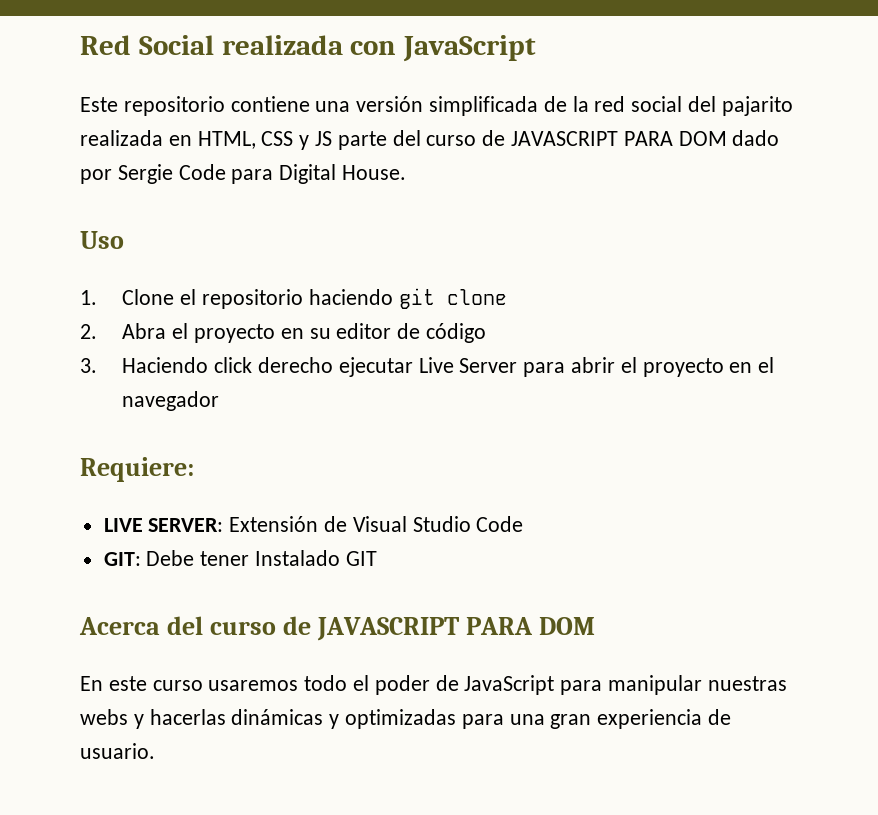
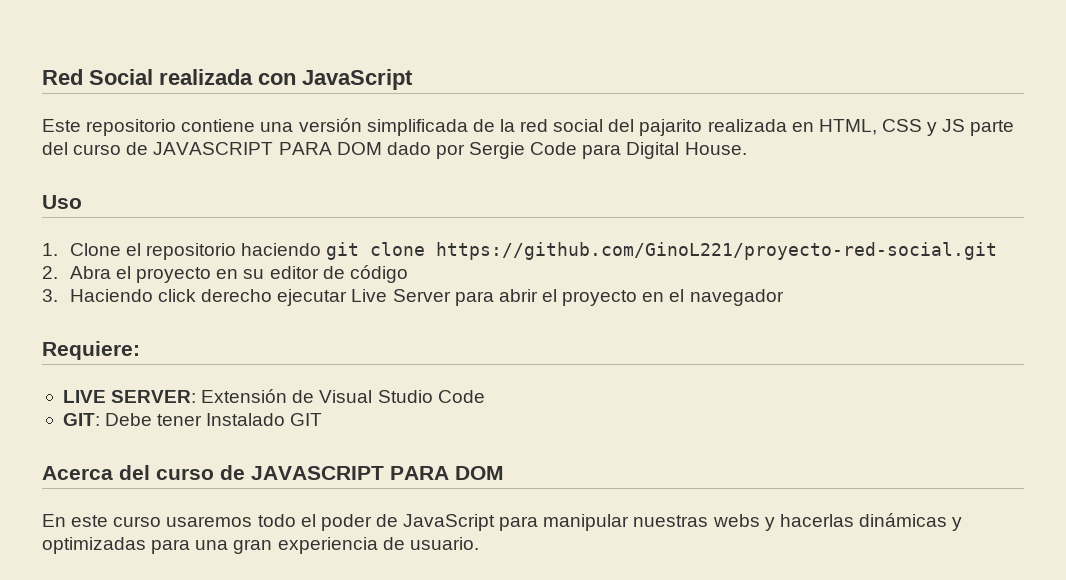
- 1. Clone el repositorio haciendo git clone
+ 1. Clone el repositorio haciendo git clone https://github.com/GinoL221/proyecto-red-social.git

